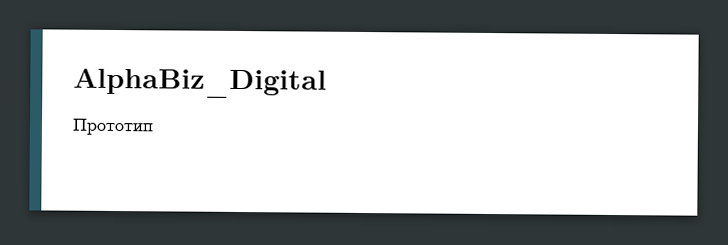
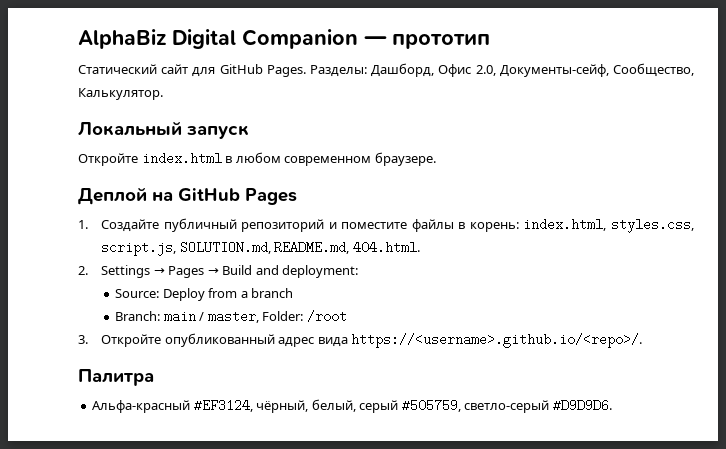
- AlphaBiz_Digital
- Прототип
+ AlphaBiz Digital Companion — прототип
+ Статический сайт для GitHub Pages. Разделы: Дашборд, Офис 2.0, Документы‑сейф, Сообщество, Калькулятор.
+ Локальный запуск
+ Откройте index.html в любом современном браузере.
+ Деплой на GitHub Pages
+ 1. Создайте публичный репозиторий и поместите файлы в корень: index.html, styles.css, script.js, SOLUTION.md, README.md, 404.html.
+ 2. Settings → Pages → Build and deployment:
+ Source: Deploy from a branch
+ Branch: main / master, Folder: /root
+ 3. Откройте опубликованный адрес вида https://<username>.github.io/<repo>/.
+ Палитра
+ Альфа‑красный #EF3124, чёрный, белый, серый #505759, светло‑серый #D9D9D6.

